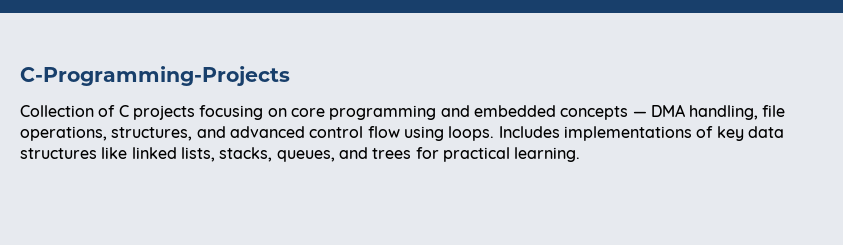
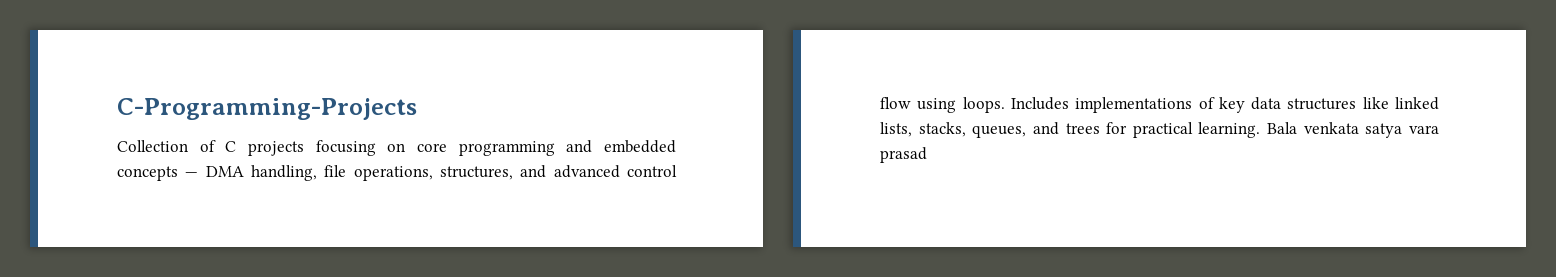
+ Bala venkata satya vara prasad

